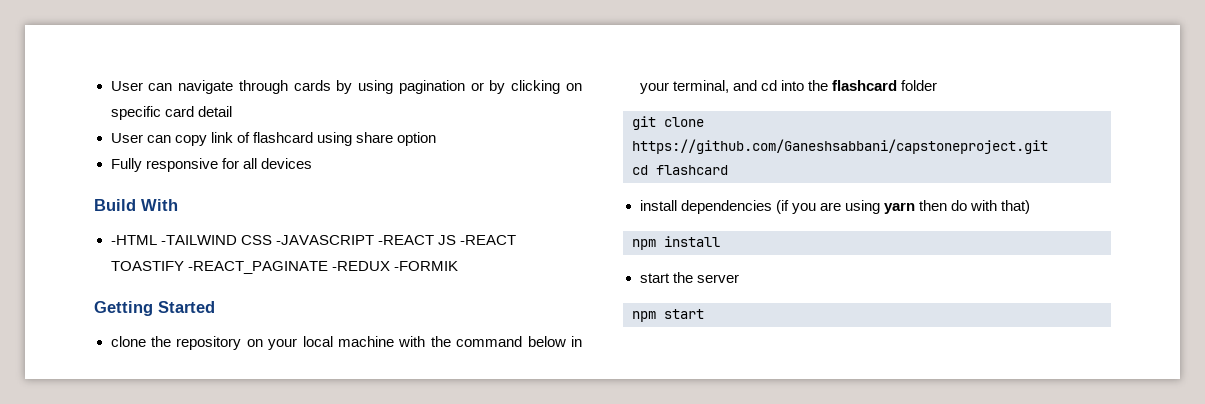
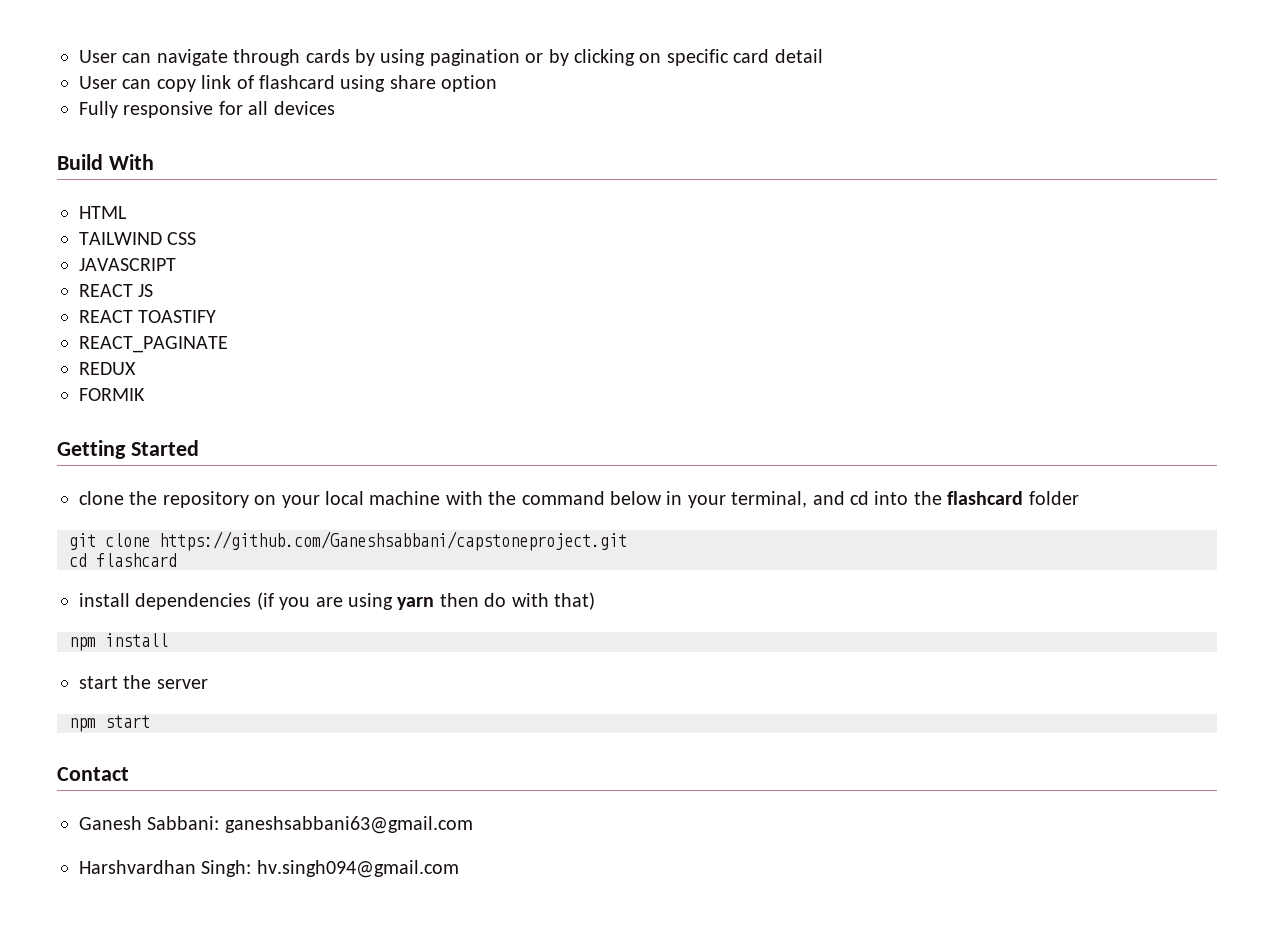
- -HTML -TAILWIND CSS -JAVASCRIPT -REACT JS -REACT TOASTIFY -REACT_PAGINATE -REDUX -FORMIK
+ HTML
+ TAILWIND CSS
+ JAVASCRIPT
+ REACT JS
+ REACT TOASTIFY
+ REACT_PAGINATE
+ REDUX
+ FORMIK
+ Contact
+ Ganesh Sabbani: ganeshsabbani63@gmail.com
+ Harshvardhan Singh: hv.singh094@gmail.com

